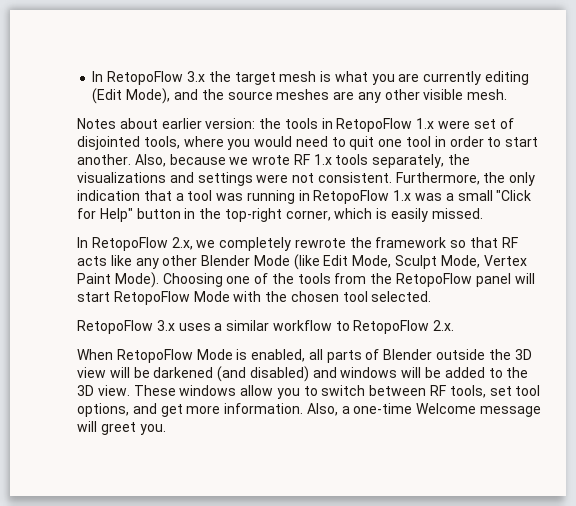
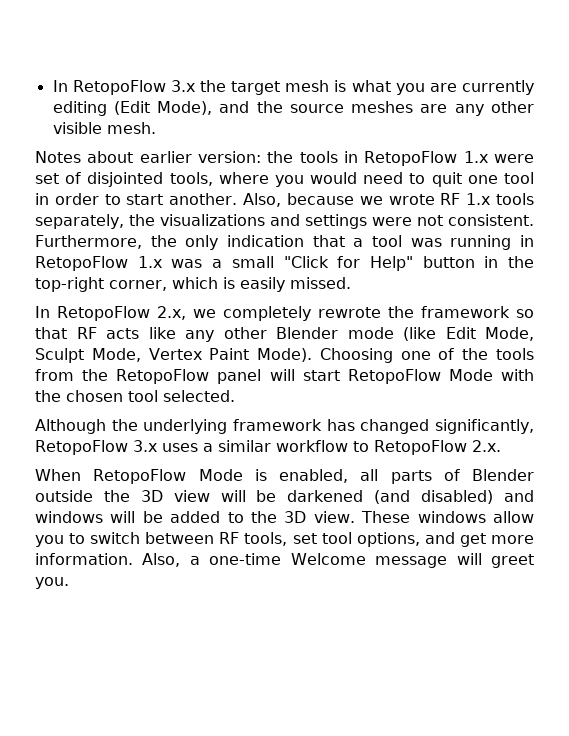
- In RetopoFlow 2.x, we completely rewrote the framework so that RF acts like any other Blender Mode (like Edit Mode, Sculpt Mode, Vertex Paint Mode).
+ In RetopoFlow 2.x, we completely rewrote the framework so that RF acts like any other Blender mode (like Edit Mode, Sculpt Mode, Vertex Paint Mode).
- RetopoFlow 3.x uses a similar workflow to RetopoFlow 2.x.
+ Although the underlying framework has changed significantly, RetopoFlow 3.x uses a similar workflow to RetopoFlow 2.x.

